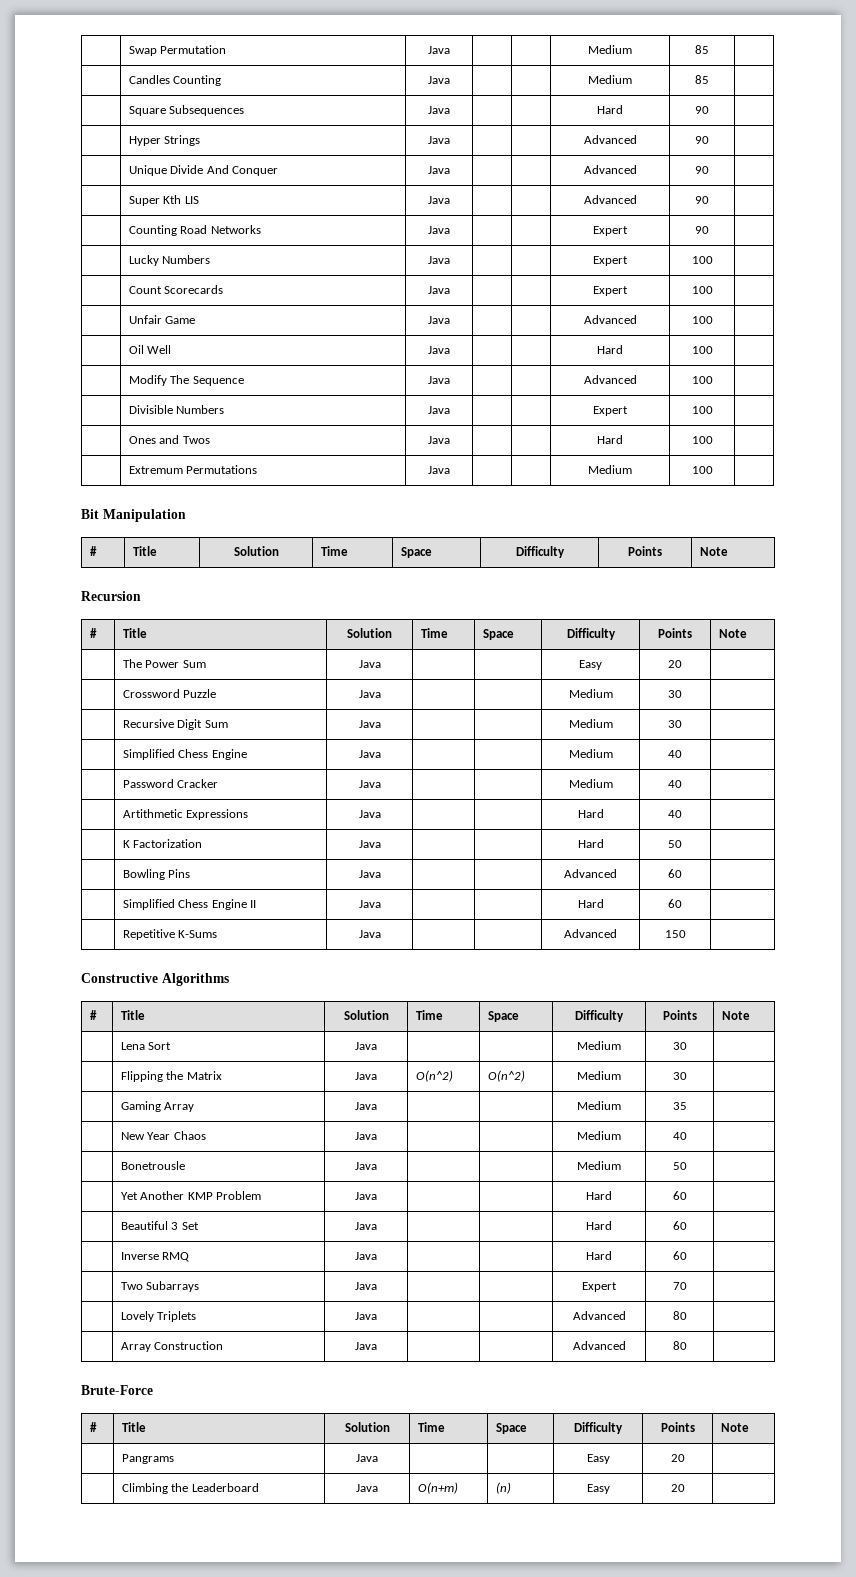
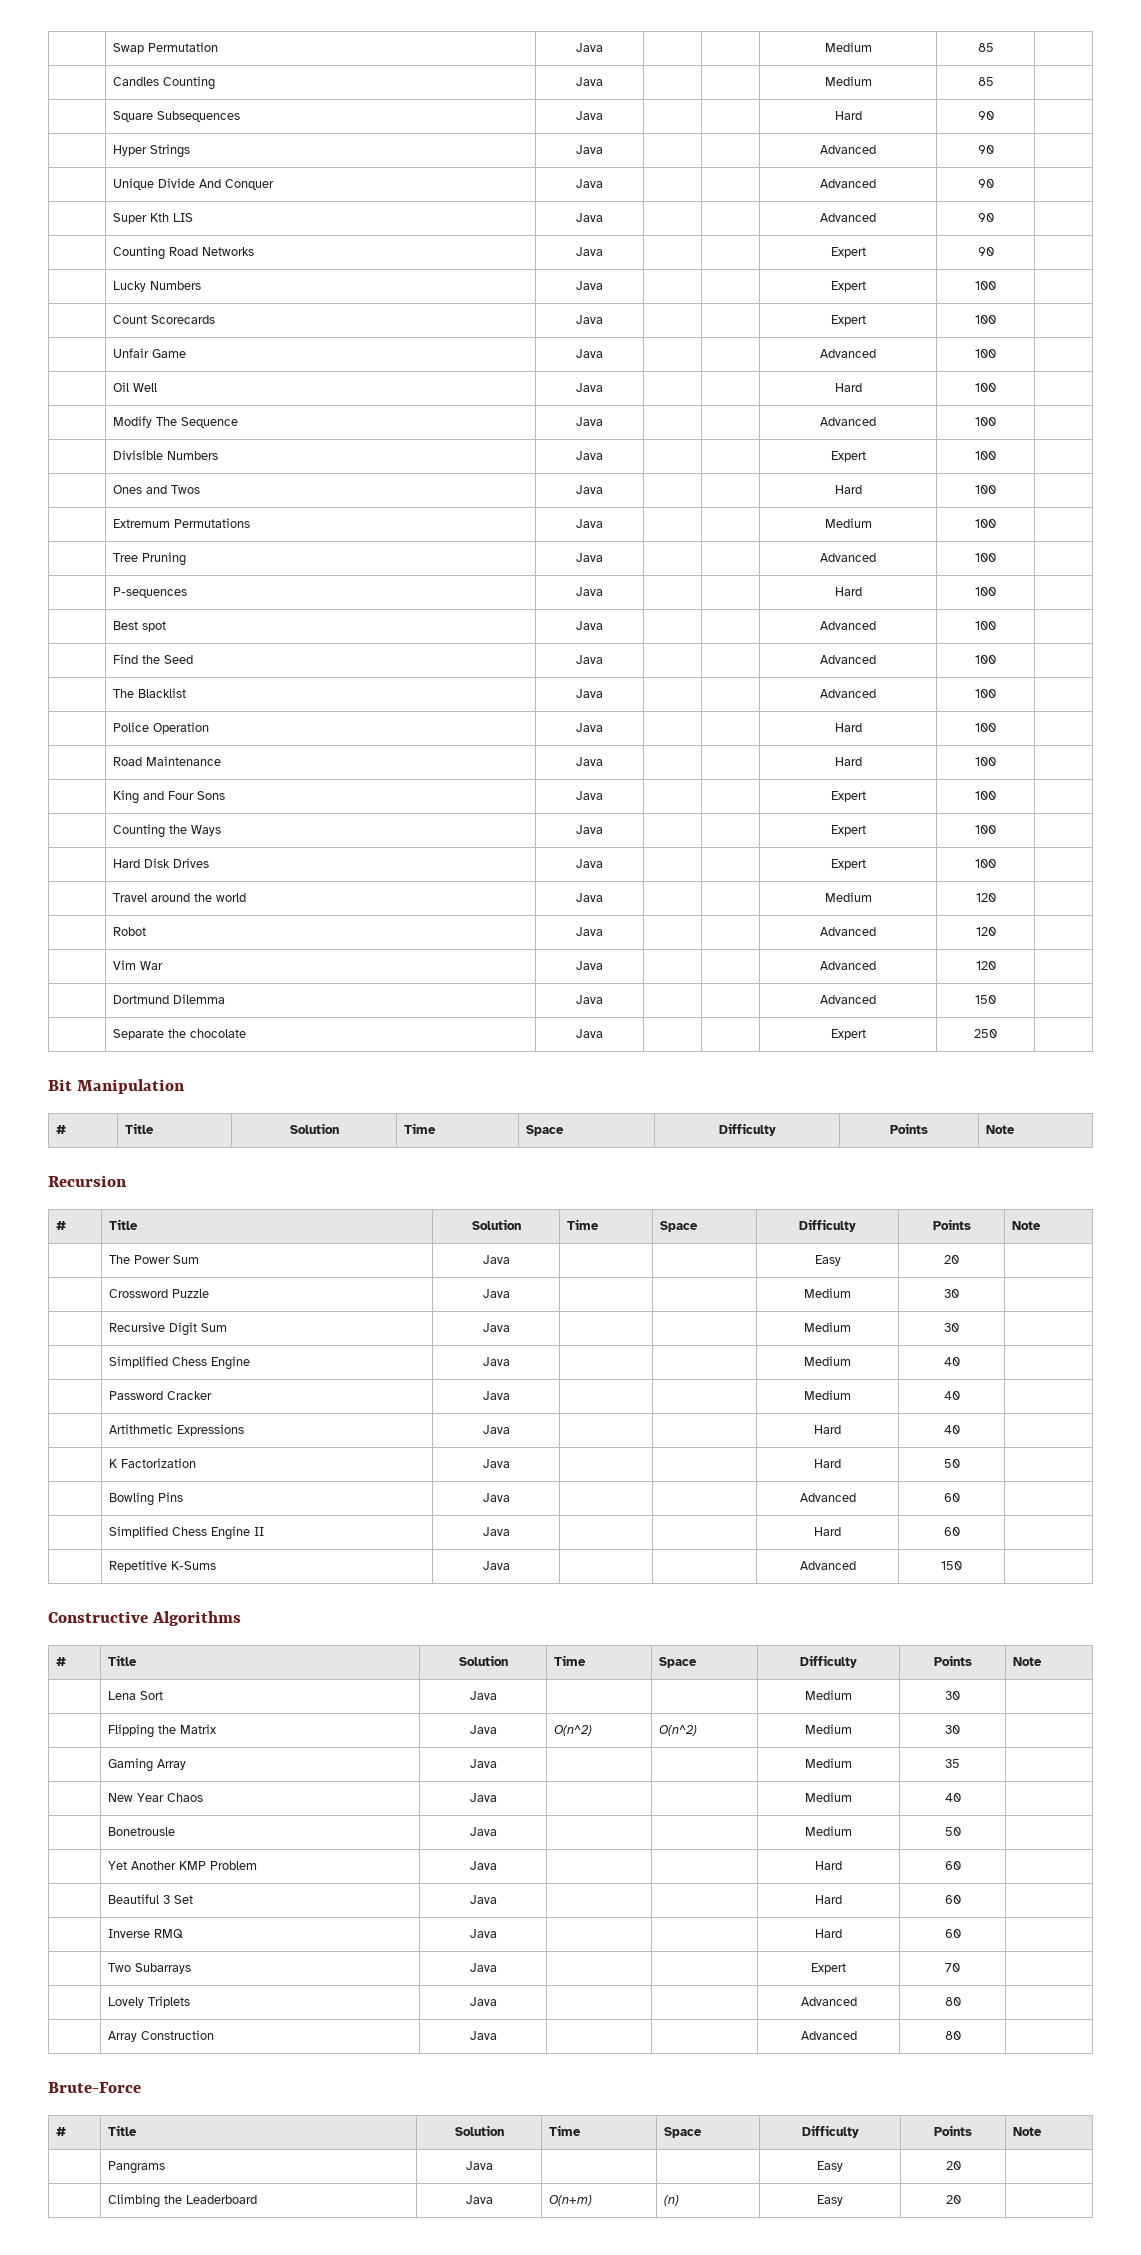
+ | Tree Pruning | Java | | | Advanced | 100 |
+ | P-sequences | Java | | | Hard | 100 |
+ | Best spot | Java | | | Advanced | 100 |
+ | Find the Seed | Java | | | Advanced | 100 |
+ | The Blacklist | Java | | | Advanced | 100 |
+ | Police Operation | Java | | | Hard | 100 |
+ | Road Maintenance | Java | | | Hard | 100 |
+ | King and Four Sons | Java | | | Expert | 100 |
+ | Counting the Ways | Java | | | Expert | 100 |
+ | Hard Disk Drives | Java | | | Expert | 100 |
+ | Travel around the world | Java | | | Medium | 120 |
+ | Robot | Java | | | Advanced | 120 |
+ | Vim War | Java | | | Advanced | 120 |
+ | Dortmund Dilemma | Java | | | Advanced | 150 |
+ | Separate the chocolate | Java | | | Expert | 250 |

